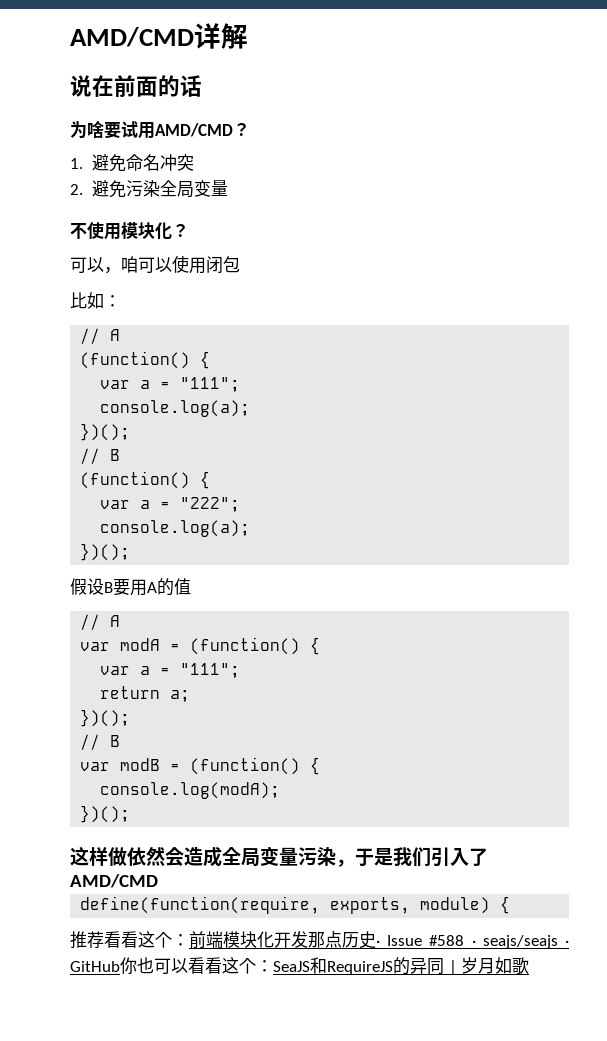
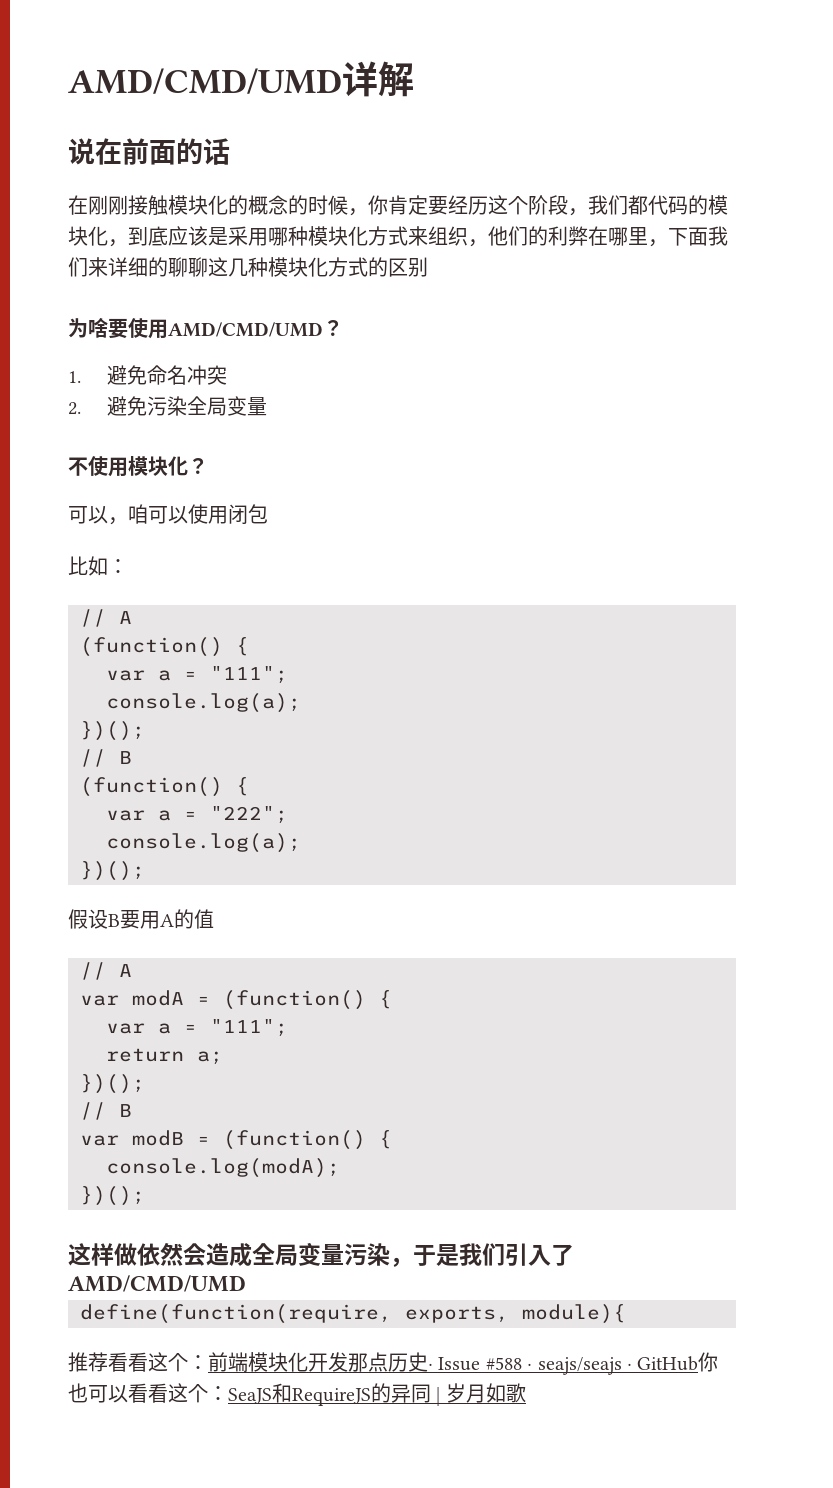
- AMD/CMD详解
+ AMD/CMD/UMD详解
+ 在刚刚接触模块化的概念的时候，你肯定要经历这个阶段，我们都代码的模块化，到底应该是采用哪种模块化方式来组织，他们的利弊在哪里，下面我们来详细的聊聊这几种模块化方式的区别
- 为啥要试用AMD/CMD？
+ 为啥要使用AMD/CMD/UMD？
- 这样做依然会造成全局变量污染，于是我们引入了AMD/CMD
+ 这样做依然会造成全局变量污染，于是我们引入了AMD/CMD/UMD
- define(function(require, exports, module) {
+ define(function(require, exports, module){

